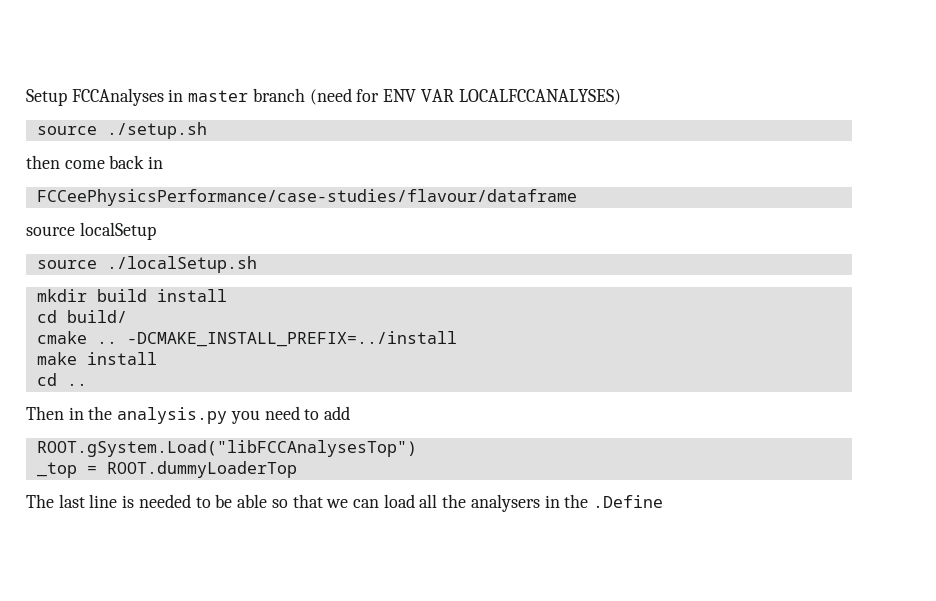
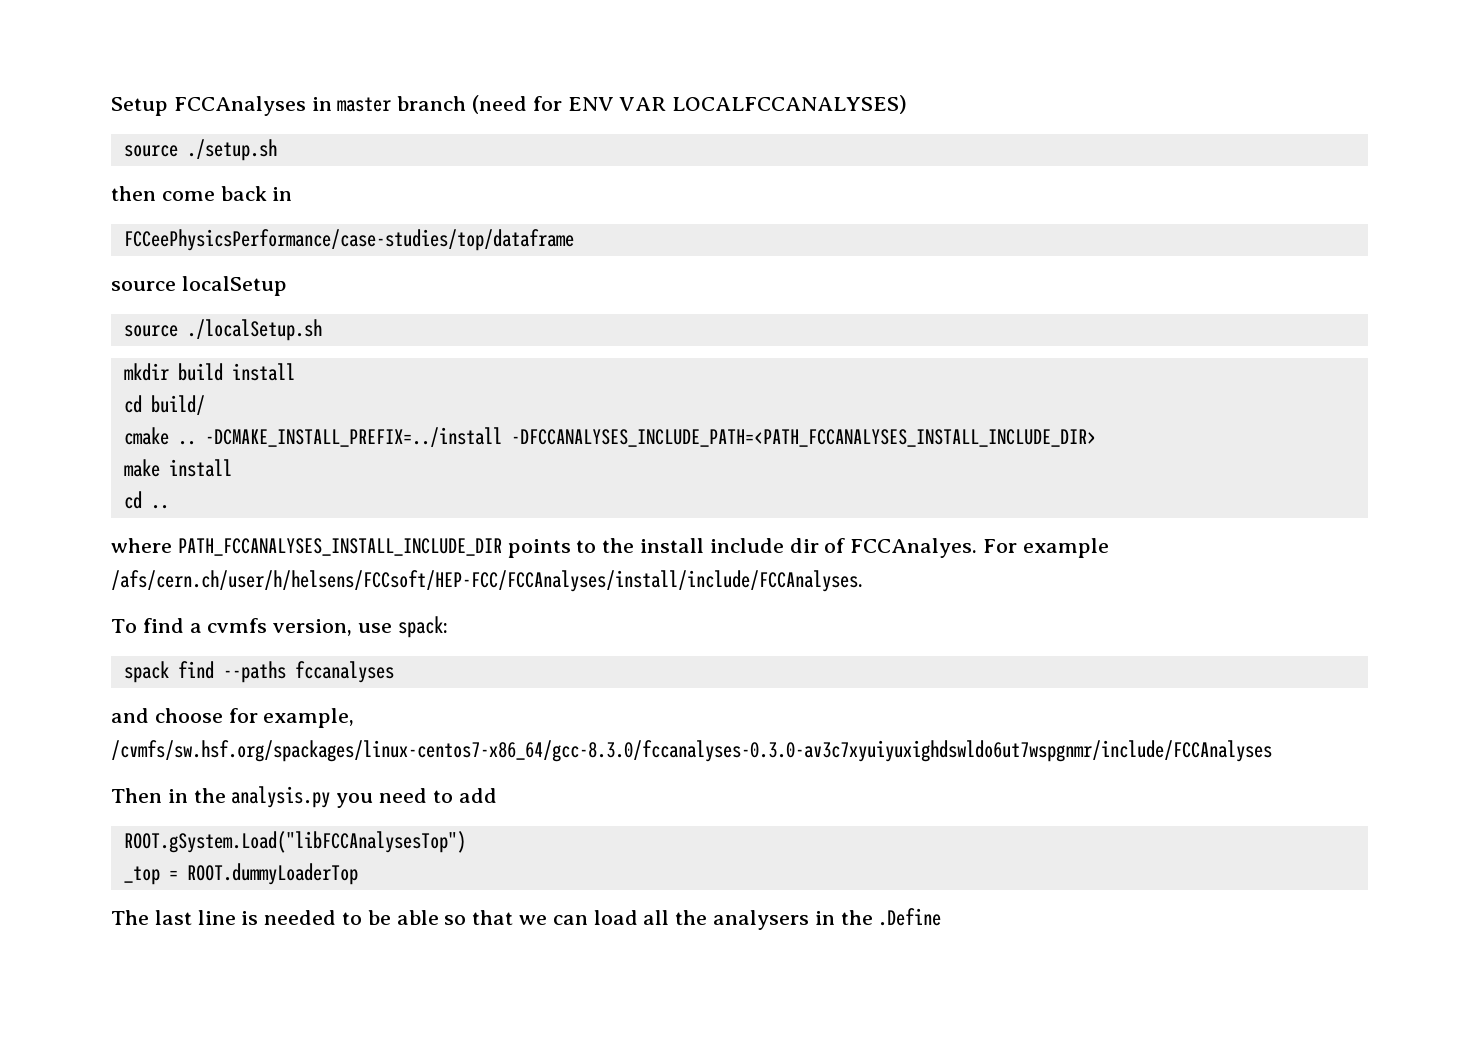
- FCCeePhysicsPerformance/case-studies/flavour/dataframe
+ FCCeePhysicsPerformance/case-studies/top/dataframe
- -DCMAKE_INSTALL_PREFIX=../install
+ -DCMAKE_INSTALL_PREFIX=../install -DFCCANALYSES_INCLUDE_PATH=<PATH_FCCANALYSES_INSTALL_INCLUDE_DIR>
+ where PATH_FCCANALYSES_INSTALL_INCLUDE_DIR points to the install include dir of FCCAnalyes. For example /afs/cern.ch/user/h/helsens/FCCsoft/HEP-FCC/FCCAnalyses/install/include/FCCAnalyses.
+ To find a cvmfs version, use spack:
+ spack find --paths fccanalyses
+ and choose for example, /cvmfs/sw.hsf.org/spackages/linux-centos7-x86_64/gcc-8.3.0/fccanalyses-0.3.0-av3c7xyuiyuxighdswldo6ut7wspgnmr/include/FCCAnalyses

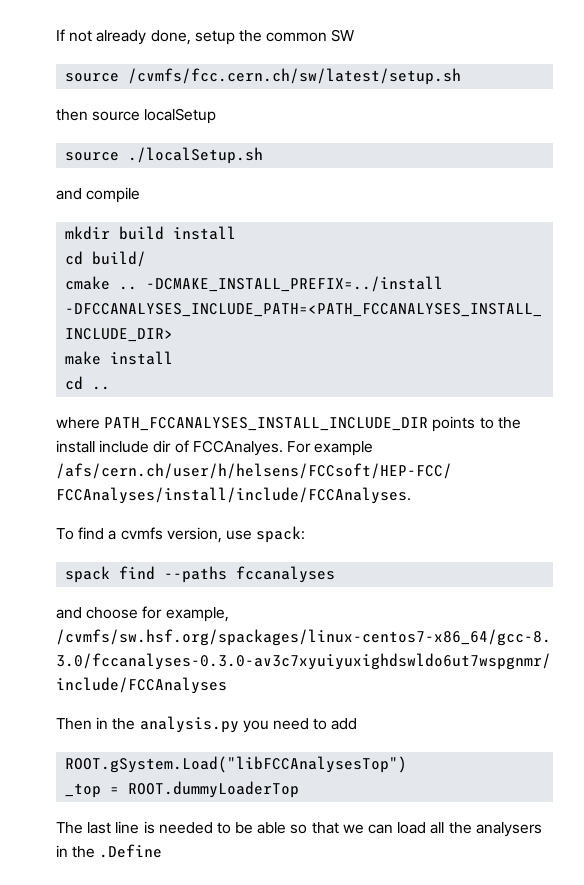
- Setup FCCAnalyses in master branch (need for ENV VAR LOCALFCCANALYSES)
- source ./setup.sh
+ If not already done, setup the common SW
+ source /cvmfs/fcc.cern.ch/sw/latest/setup.sh
- then come back in
- FCCeePhysicsPerformance/case-studies/top/dataframe
- source localSetup
+ then source localSetup
+ and compile

